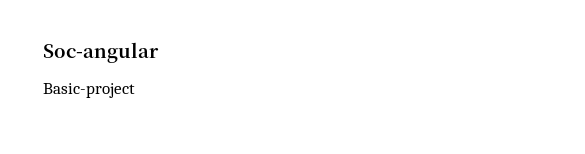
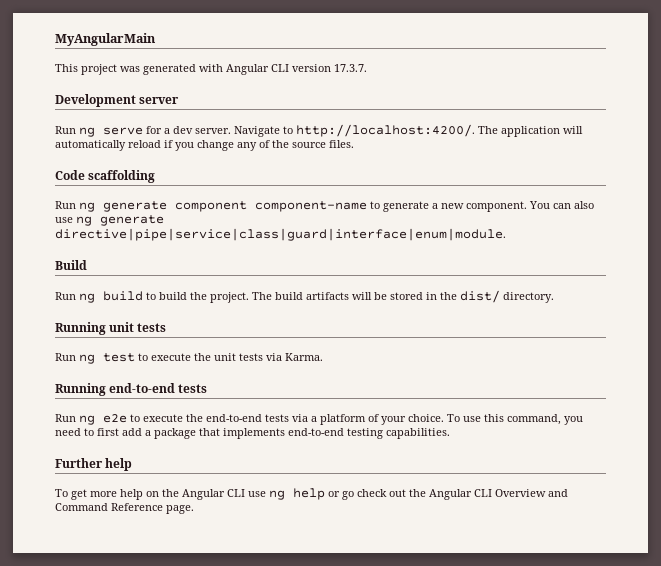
- Soc-angular
- Basic-project
+ MyAngularMain
+ This project was generated with Angular CLI version 17.3.7.
+ Development server
+ Run ng serve for a dev server. Navigate to http://localhost:4200/. The application will automatically reload if you change any of the source files.
+ Code scaffolding
+ Run ng generate component component-name to generate a new component. You can also use ng generate directive|pipe|service|class|guard|interface|enum|module.
+ Build
+ Run ng build to build the project. The build artifacts will be stored in the dist/ directory.
+ Running unit tests
+ Run ng test to execute the unit tests via Karma.
+ Running end-to-end tests
+ Run ng e2e to execute the end-to-end tests via a platform of your choice. To use this command, you need to first add a package that implements end-to-end testing capabilities.
+ Further help
+ To get more help on the Angular CLI use ng help or go check out the Angular CLI Overview and Command Reference page.

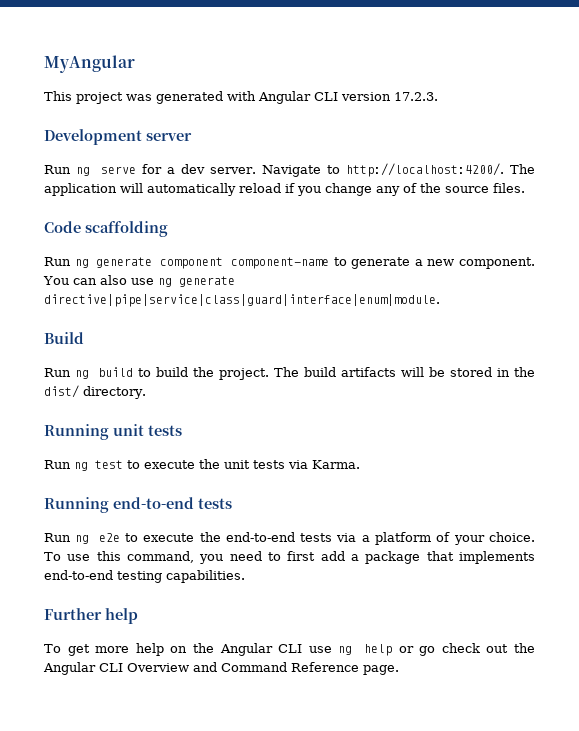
- MyAngularMain
+ MyAngular
- This project was generated with Angular CLI version 17.3.7.
+ This project was generated with Angular CLI version 17.2.3.

